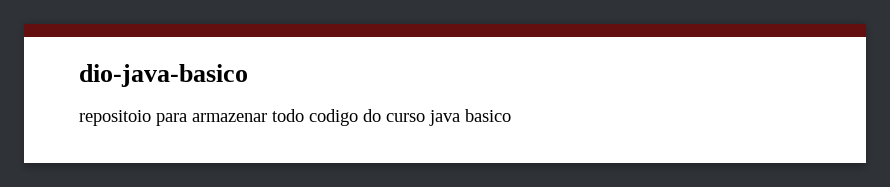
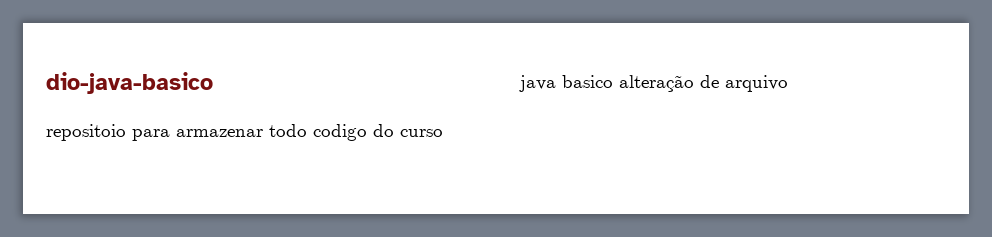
- repositoio para armazenar todo codigo do curso java basico
+ repositoio para armazenar todo codigo do curso java basico alteração de arquivo

